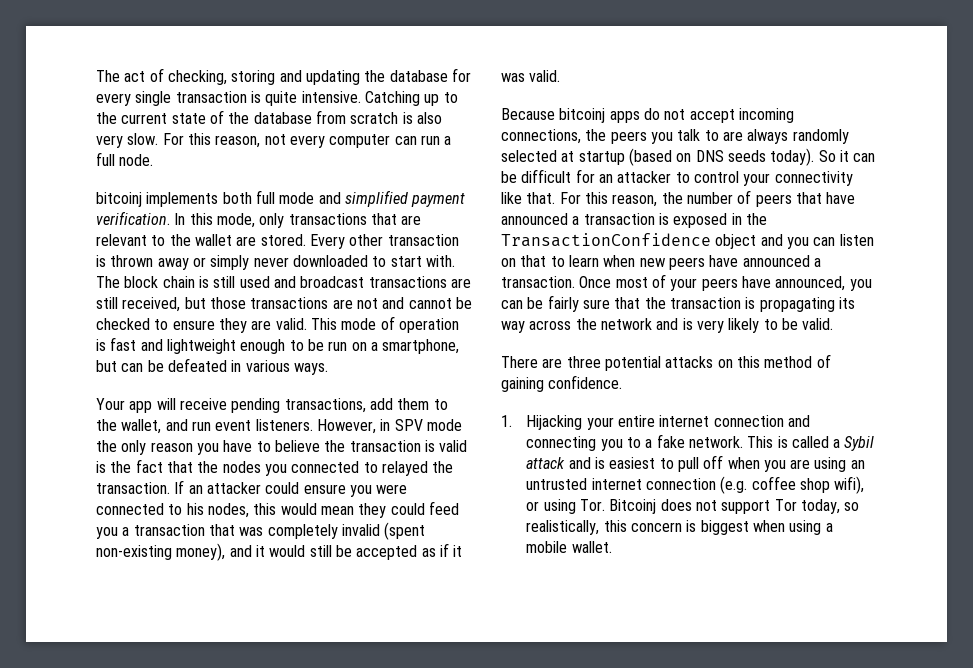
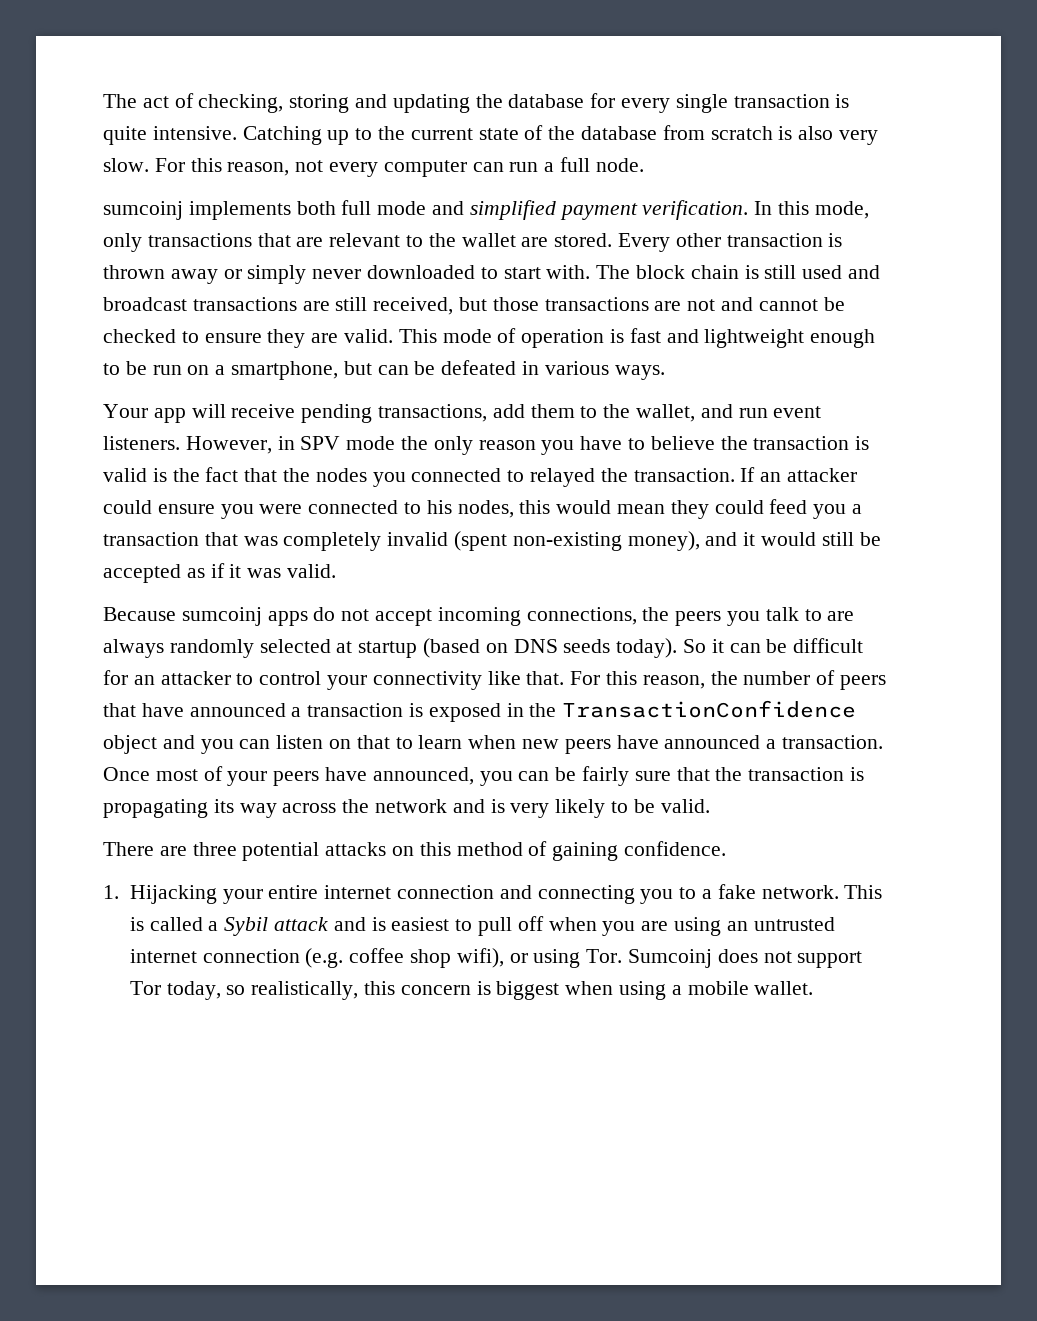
- bitcoinj implements both full mode and simplified payment verification.
+ sumcoinj implements both full mode and simplified payment verification.
- Because bitcoinj apps do not accept incoming connections, the peers you talk to are always randomly selected at startup (based on DNS seeds today).
+ Because sumcoinj apps do not accept incoming connections, the peers you talk to are always randomly selected at startup (based on DNS seeds today).
- This is called a Sybil attack and is easiest to pull off when you are using an untrusted internet connection (e.g. coffee shop wifi), or using Tor. Bitcoinj does not support Tor today, so realistically, this concern is biggest when using a mobile wallet.
+ This is called a Sybil attack and is easiest to pull off when you are using an untrusted internet connection (e.g. coffee shop wifi), or using Tor. Sumcoinj does not support Tor today, so realistically, this concern is biggest when using a mobile wallet.

